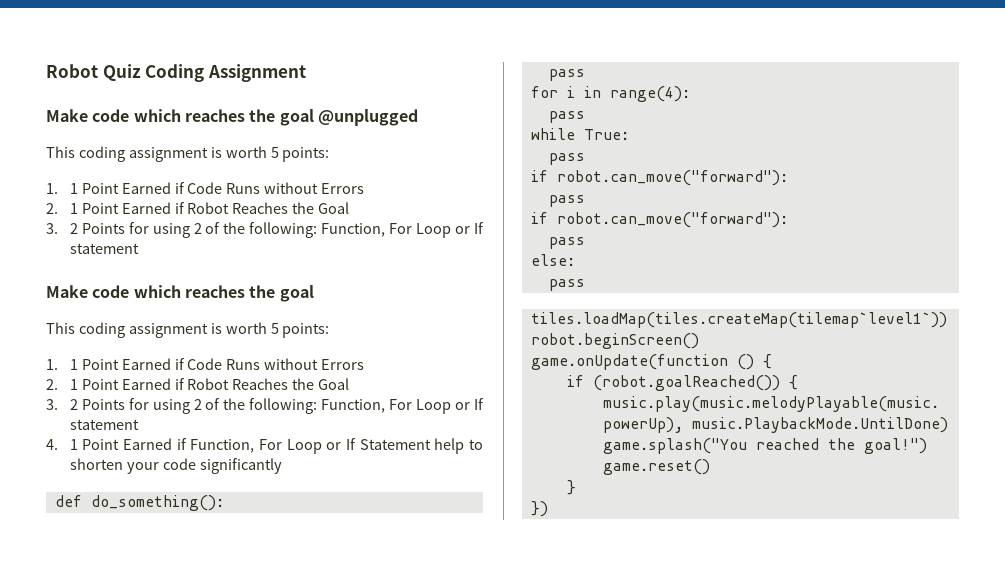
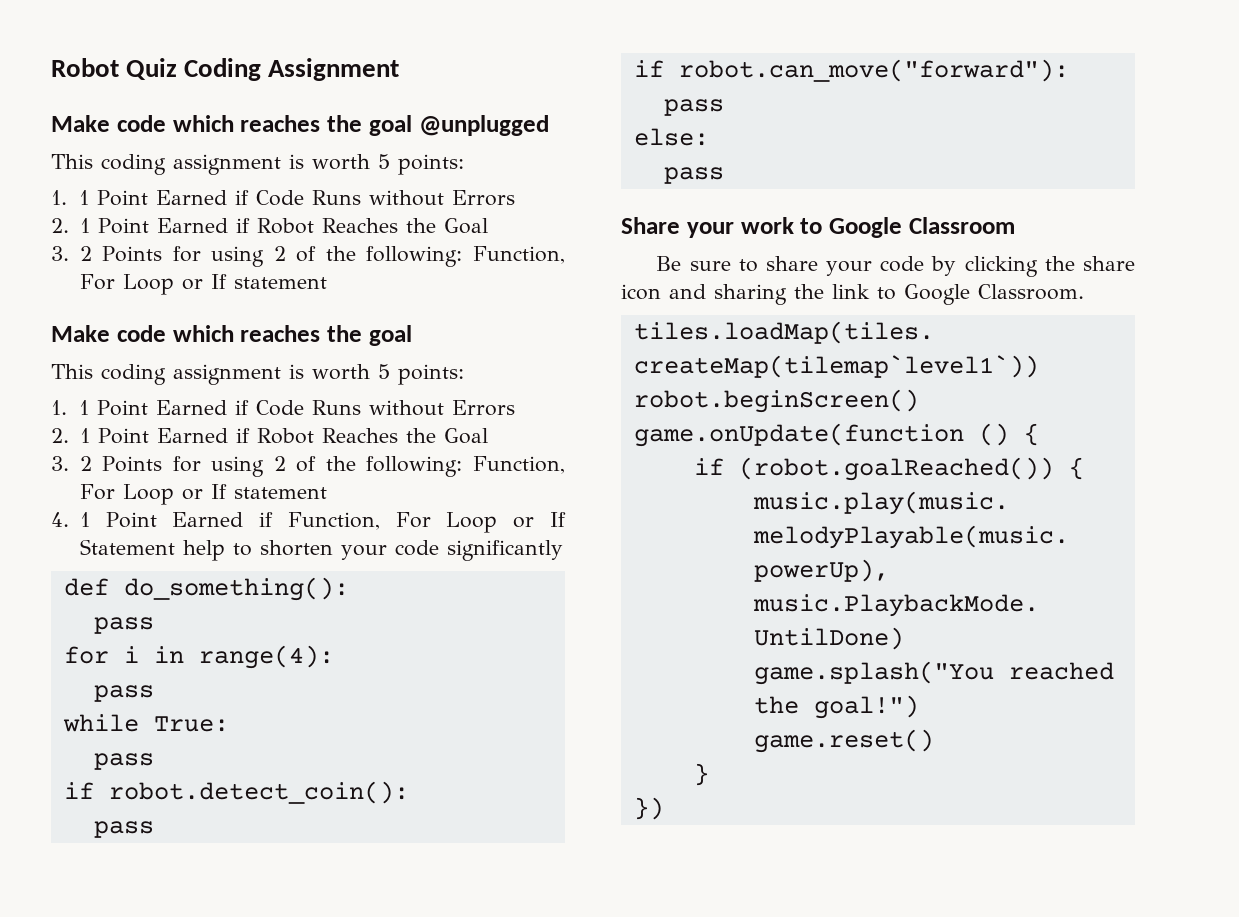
  while True:
  pass
- if robot.can_move("forward"):
+ if robot.detect_coin():
+ Share your work to Google Classroom
+ Be sure to share your code by clicking the share icon and sharing the link to Google Classroom.

